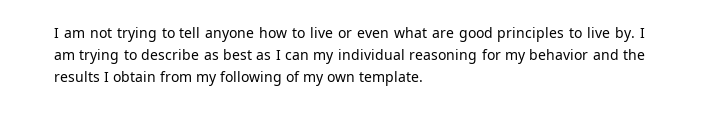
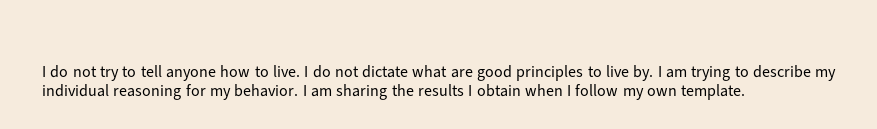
- I am not trying to tell anyone how to live or even what are good principles to live by.
+ I do not try to tell anyone how to live. I do not dictate what are good principles to live by.
- I am trying to describe as best as I can my individual reasoning for my behavior and the results I obtain from my following of my own template.
+ I am trying to describe my individual reasoning for my behavior. I am sharing the results I obtain when I follow my own template.

